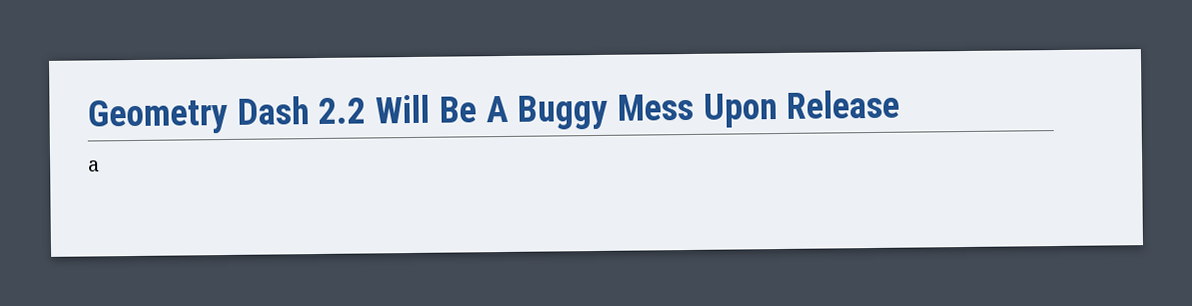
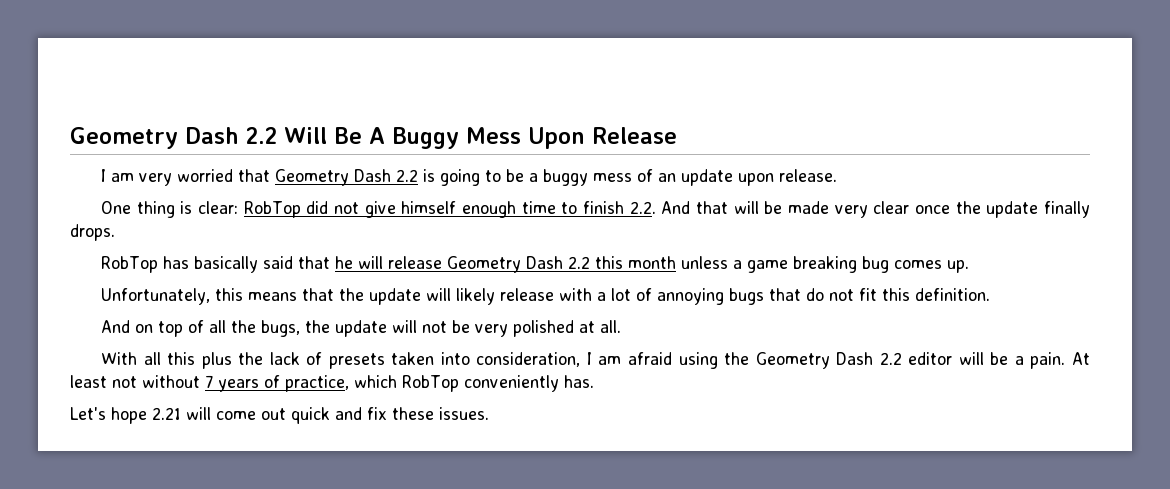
- a
+ I am very worried that Geometry Dash 2.2 is going to be a buggy mess of an update upon release.
+ One thing is clear: RobTop did not give himself enough time to finish 2.2. And that will be made very clear once the update finally drops.
+ RobTop has basically said that he will release Geometry Dash 2.2 this month unless a game breaking bug comes up.
+ Unfortunately, this means that the update will likely release with a lot of annoying bugs that do not fit this definition.
+ And on top of all the bugs, the update will not be very polished at all.
+ With all this plus the lack of presets taken into consideration, I am afraid using the Geometry Dash 2.2 editor will be a pain. At least not without 7 years of practice, which RobTop conveniently has.
+ Let's hope 2.21 will come out quick and fix these issues.

